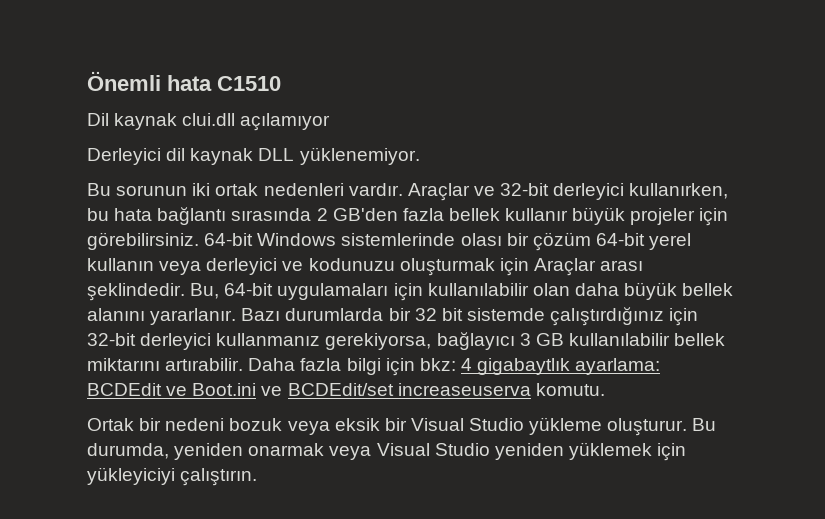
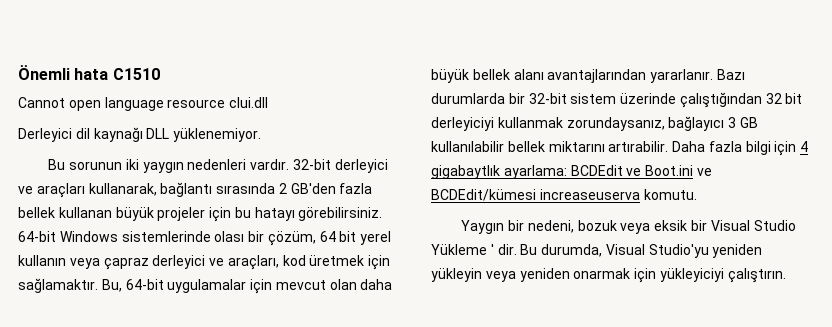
- Dil kaynak clui.dll açılamıyor
+ Cannot open language resource clui.dll
- Derleyici dil kaynak DLL yüklenemiyor.
+ Derleyici dil kaynağı DLL yüklenemiyor.
- Bu sorunun iki ortak nedenleri vardır.
+ Bu sorunun iki yaygın nedenleri vardır.
- Araçlar ve 32-bit derleyici kullanırken, bu hata bağlantı sırasında 2 GB'den fazla bellek kullanır büyük projeler için görebilirsiniz.
+ 32-bit derleyici ve araçları kullanarak, bağlantı sırasında 2 GB'den fazla bellek kullanan büyük projeler için bu hatayı görebilirsiniz.
- 64-bit Windows sistemlerinde olası bir çözüm 64-bit yerel kullanın veya derleyici ve kodunuzu oluşturmak için Araçlar arası şeklindedir. Bu, 64-bit uygulamaları için kullanılabilir olan daha büyük bellek alanını yararlanır.
+ 64-bit Windows sistemlerinde olası bir çözüm, 64 bit yerel kullanın veya çapraz derleyici ve araçları, kod üretmek için sağlamaktır. Bu, 64-bit uygulamalar için mevcut olan daha büyük bellek alanı avantajlarından yararlanır.
- Bazı durumlarda bir 32 bit sistemde çalıştırdığınız için 32-bit derleyici kullanmanız gerekiyorsa, bağlayıcı 3 GB kullanılabilir bellek miktarını artırabilir.
+ Bazı durumlarda bir 32-bit sistem üzerinde çalıştığından 32 bit derleyiciyi kullanmak zorundaysanız, bağlayıcı 3 GB kullanılabilir bellek miktarını artırabilir.
- Daha fazla bilgi için bkz: 4 gigabaytlık ayarlama: BCDEdit ve Boot.ini ve BCDEdit/set increaseuserva komutu.
+ Daha fazla bilgi için 4 gigabaytlık ayarlama: BCDEdit ve Boot.ini ve BCDEdit/kümesi increaseuserva komutu.
- Ortak bir nedeni bozuk veya eksik bir Visual Studio yükleme oluşturur. Bu durumda, yeniden onarmak veya Visual Studio yeniden yüklemek için yükleyiciyi çalıştırın.
+ Yaygın bir nedeni, bozuk veya eksik bir Visual Studio Yükleme ' dir. Bu durumda, Visual Studio'yu yeniden yükleyin veya yeniden onarmak için yükleyiciyi çalıştırın.

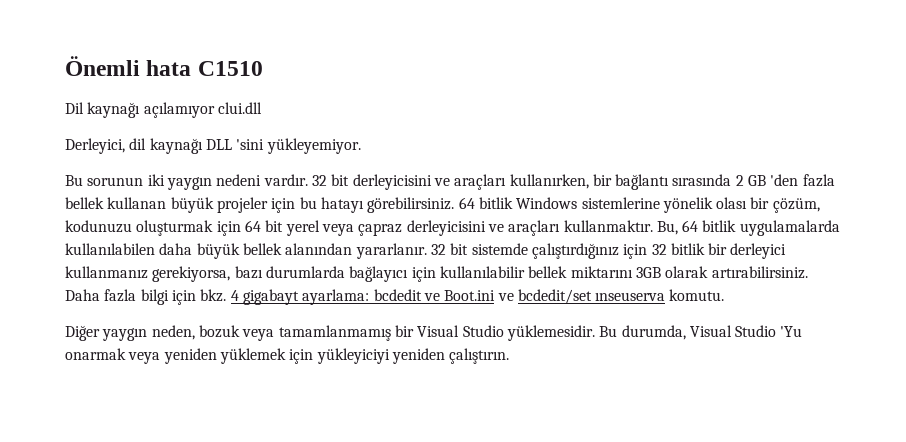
- Cannot open language resource clui.dll
+ Dil kaynağı açılamıyor clui.dll
- Derleyici dil kaynağı DLL yüklenemiyor.
+ Derleyici, dil kaynağı DLL 'sini yükleyemiyor.
- Bu sorunun iki yaygın nedenleri vardır. 32-bit derleyici ve araçları kullanarak, bağlantı sırasında 2 GB'den fazla bellek kullanan büyük projeler için bu hatayı görebilirsiniz.
+ Bu sorunun iki yaygın nedeni vardır. 32 bit derleyicisini ve araçları kullanırken, bir bağlantı sırasında 2 GB 'den fazla bellek kullanan büyük projeler için bu hatayı görebilirsiniz.
- 64-bit Windows sistemlerinde olası bir çözüm, 64 bit yerel kullanın veya çapraz derleyici ve araçları, kod üretmek için sağlamaktır. Bu, 64-bit uygulamalar için mevcut olan daha büyük bellek alanı avantajlarından yararlanır. Bazı durumlarda bir 32-bit sistem üzerinde çalıştığından 32 bit derleyiciyi kullanmak zorundaysanız, bağlayıcı 3 GB kullanılabilir bellek miktarını artırabilir. Daha fazla bilgi için 4 gigabaytlık ayarlama: BCDEdit ve Boot.ini ve BCDEdit/kümesi increaseuserva komutu.
+ 64 bitlik Windows sistemlerine yönelik olası bir çözüm, kodunuzu oluşturmak için 64 bit yerel veya çapraz derleyicisini ve araçları kullanmaktır. Bu, 64 bitlik uygulamalarda kullanılabilen daha büyük bellek alanından yararlanır. 32 bit sistemde çalıştırdığınız için 32 bitlik bir derleyici kullanmanız gerekiyorsa, bazı durumlarda bağlayıcı için kullanılabilir bellek miktarını 3GB olarak artırabilirsiniz. Daha fazla bilgi için bkz. 4 gigabayt ayarlama: bcdedit ve Boot.ini ve bcdedit/set ınseuserva komutu.
- Yaygın bir nedeni, bozuk veya eksik bir Visual Studio Yükleme ' dir. Bu durumda, Visual Studio'yu yeniden yükleyin veya yeniden onarmak için yükleyiciyi çalıştırın.
+ Diğer yaygın neden, bozuk veya tamamlanmamış bir Visual Studio yüklemesidir. Bu durumda, Visual Studio 'Yu onarmak veya yeniden yüklemek için yükleyiciyi yeniden çalıştırın.

